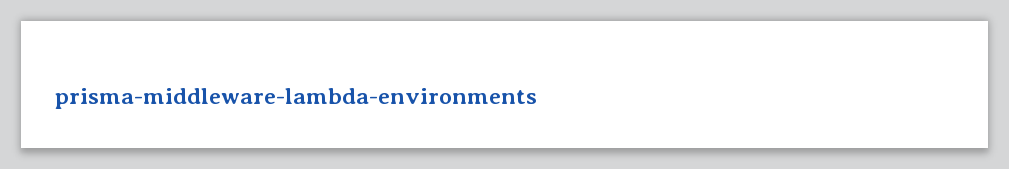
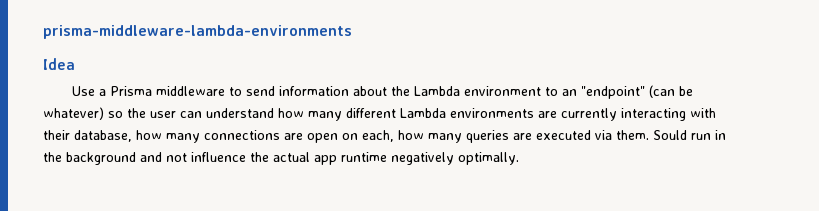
+ Idea
+ Use a Prisma middleware to send information about the Lambda environment to an "endpoint" (can be whatever) so the user can understand how many different Lambda environments are currently interacting with their database, how many connections are open on each, how many queries are executed via them. Sould run in the background and not influence the actual app runtime negatively optimally.

